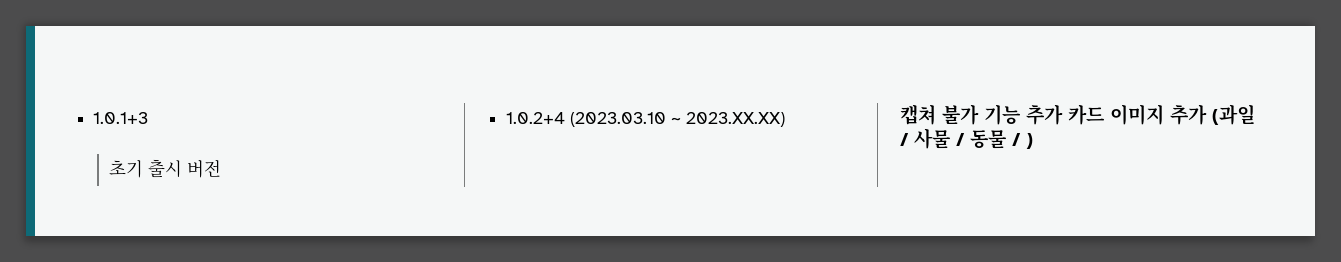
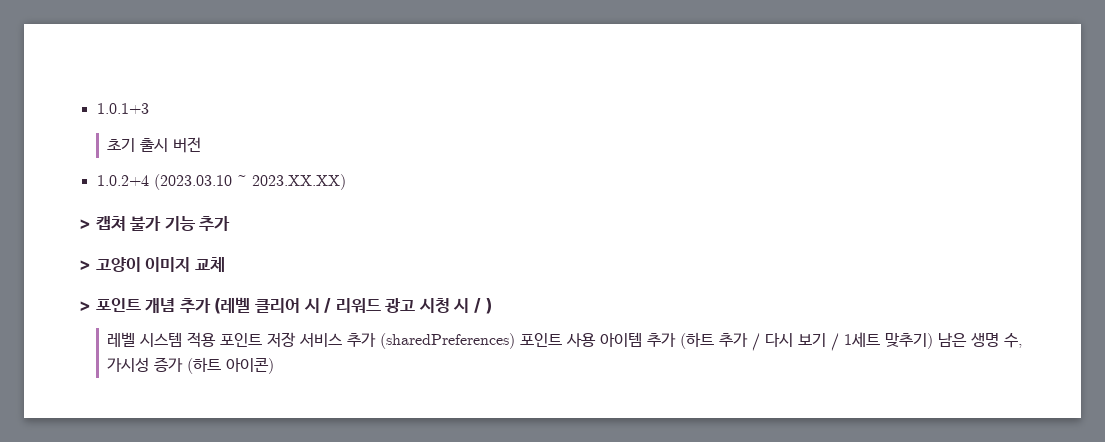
- 캡쳐 불가 기능 추가 카드 이미지 추가 (과일 / 사물 / 동물 / )
+ > 캡쳐 불가 기능 추가
+ > 고양이 이미지 교체
+ > 포인트 개념 추가 (레벨 클리어 시 / 리워드 광고 시청 시 / )
+ 레벨 시스템 적용 포인트 저장 서비스 추가 (sharedPreferences) 포인트 사용 아이템 추가 (하트 추가 / 다시 보기 / 1세트 맞추기) 남은 생명 수, 가시성 증가 (하트 아이콘)

